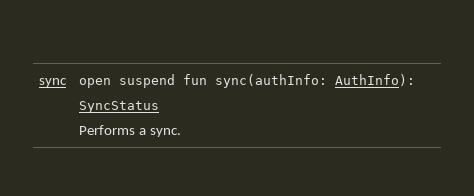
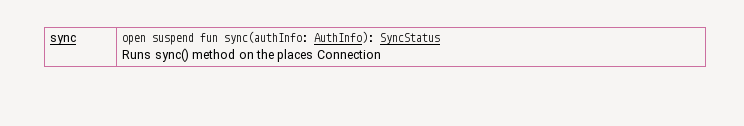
  sync | open suspend fun sync(authInfo: AuthInfo): SyncStatus
- Performs a sync.
+ Runs sync() method on the places Connection

